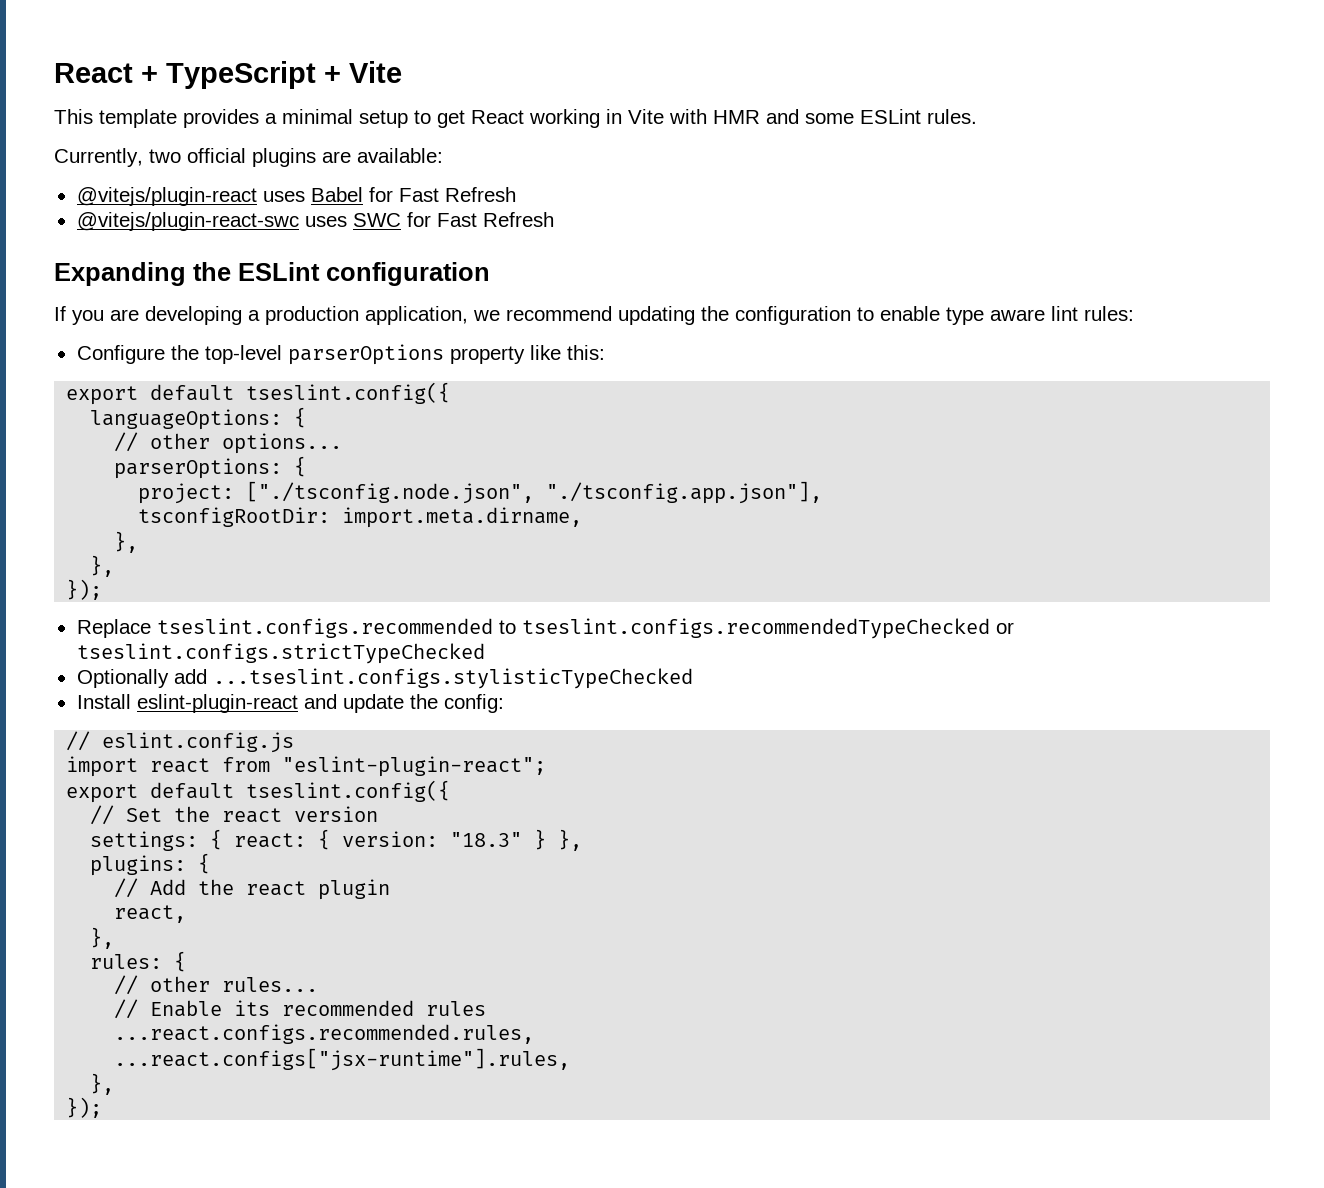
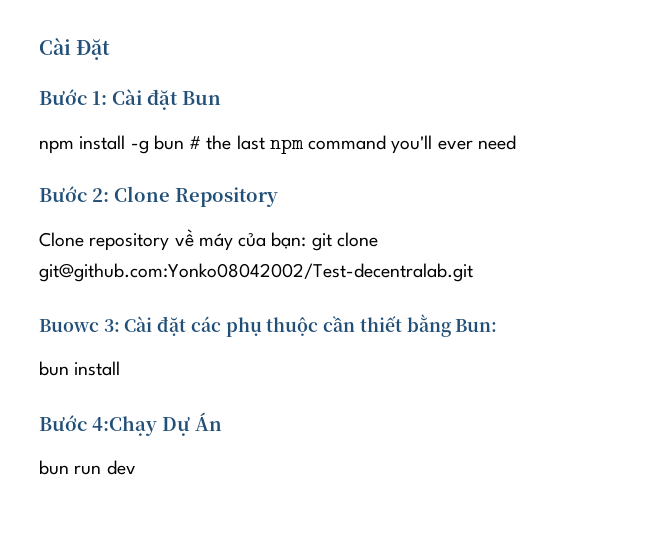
- React + TypeScript + Vite
- This template provides a minimal setup to get React working in Vite with HMR and some ESLint rules.
- Currently, two official plugins are available:
- @vitejs/plugin-react uses Babel for Fast Refresh
- @vitejs/plugin-react-swc uses SWC for Fast Refresh
- Expanding the ESLint configuration
- If you are developing a production application, we recommend updating the configuration to enable type aware lint rules:
- Configure the top-level parserOptions property like this:
- export default tseslint.config({
- languageOptions: {
- // other options...
- parserOptions: {
- project: ["./tsconfig.node.json", "./tsconfig.app.json"],
- tsconfigRootDir: import.meta.dirname,
- },
- },
- });
- Replace tseslint.configs.recommended to tseslint.configs.recommendedTypeChecked or tseslint.configs.strictTypeChecked
- Optionally add ...tseslint.configs.stylisticTypeChecked
- Install eslint-plugin-react and update the config:
- // eslint.config.js
- import react from "eslint-plugin-react";
- export default tseslint.config({
- // Set the react version
- settings: { react: { version: "18.3" } },
- plugins: {
- // Add the react plugin
- react,
- },
- rules: {
- // other rules...
- // Enable its recommended rules
- ...react.configs.recommended.rules,
- ...react.configs["jsx-runtime"].rules,
- },
- });
+ Cài Đặt
+ Bước 1: Cài đặt Bun
+ npm install -g bun # the last npm command you'll ever need
+ Bước 2: Clone Repository
+ Clone repository về máy của bạn: git clone git@github.com:Yonko08042002/Test-decentralab.git
+ Buowc 3: Cài đặt các phụ thuộc cần thiết bằng Bun:
+ bun install
+ Bước 4:Chạy Dự Án
+ bun run dev

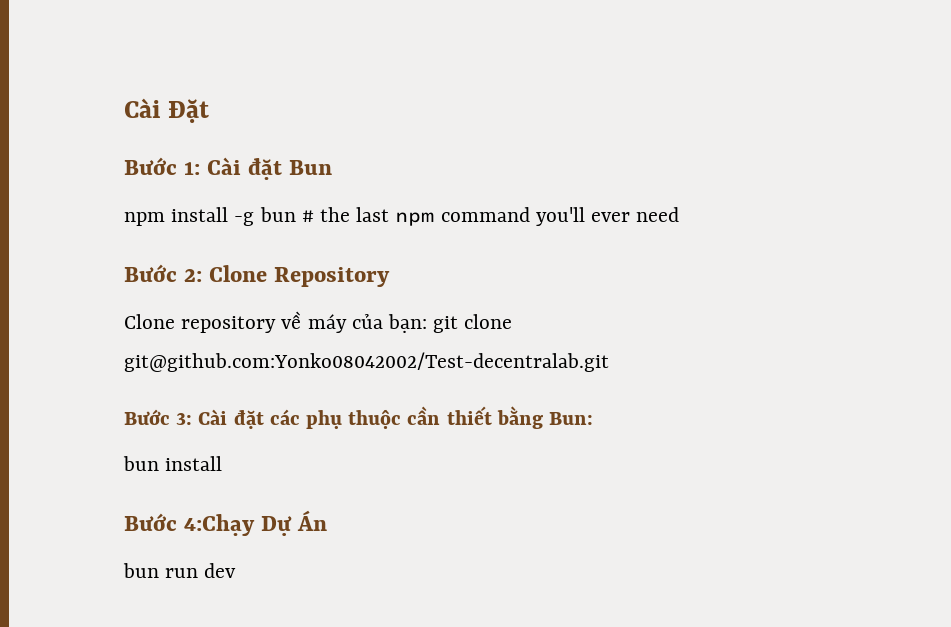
- Buowc 3: Cài đặt các phụ thuộc cần thiết bằng Bun:
+ Bước 3: Cài đặt các phụ thuộc cần thiết bằng Bun:

